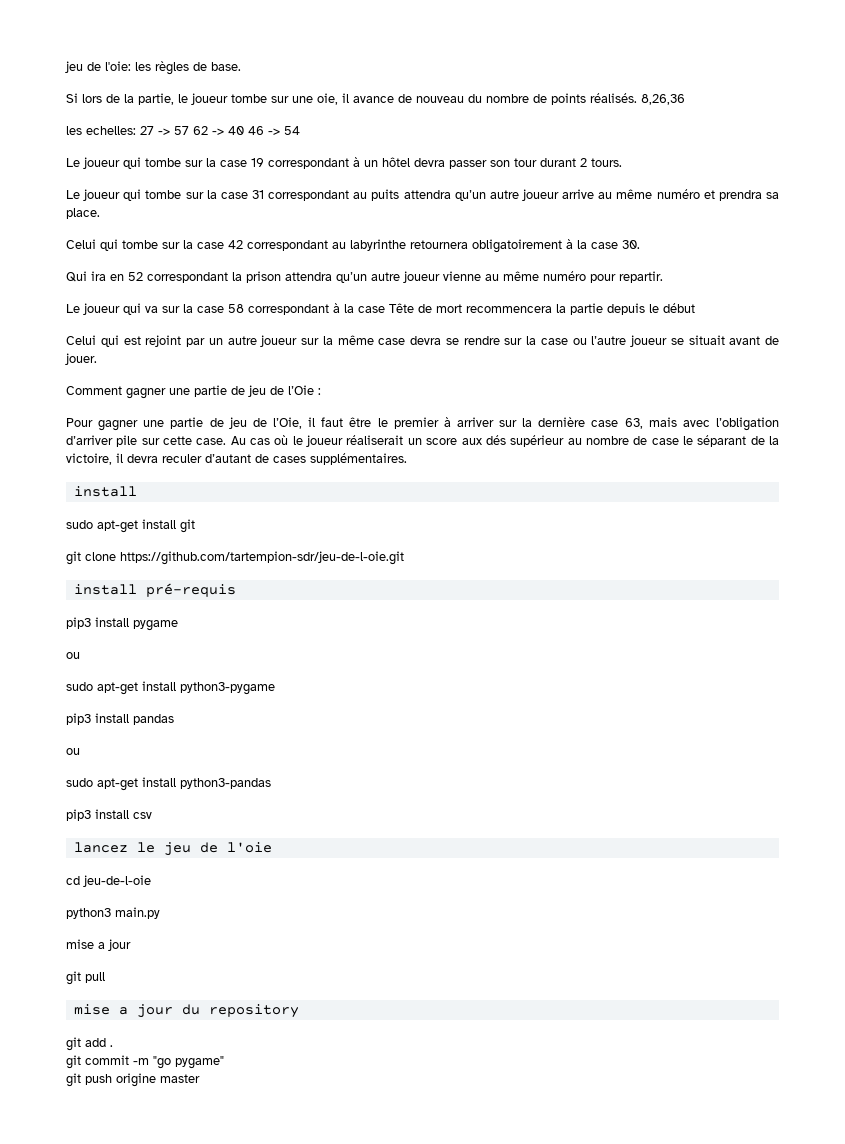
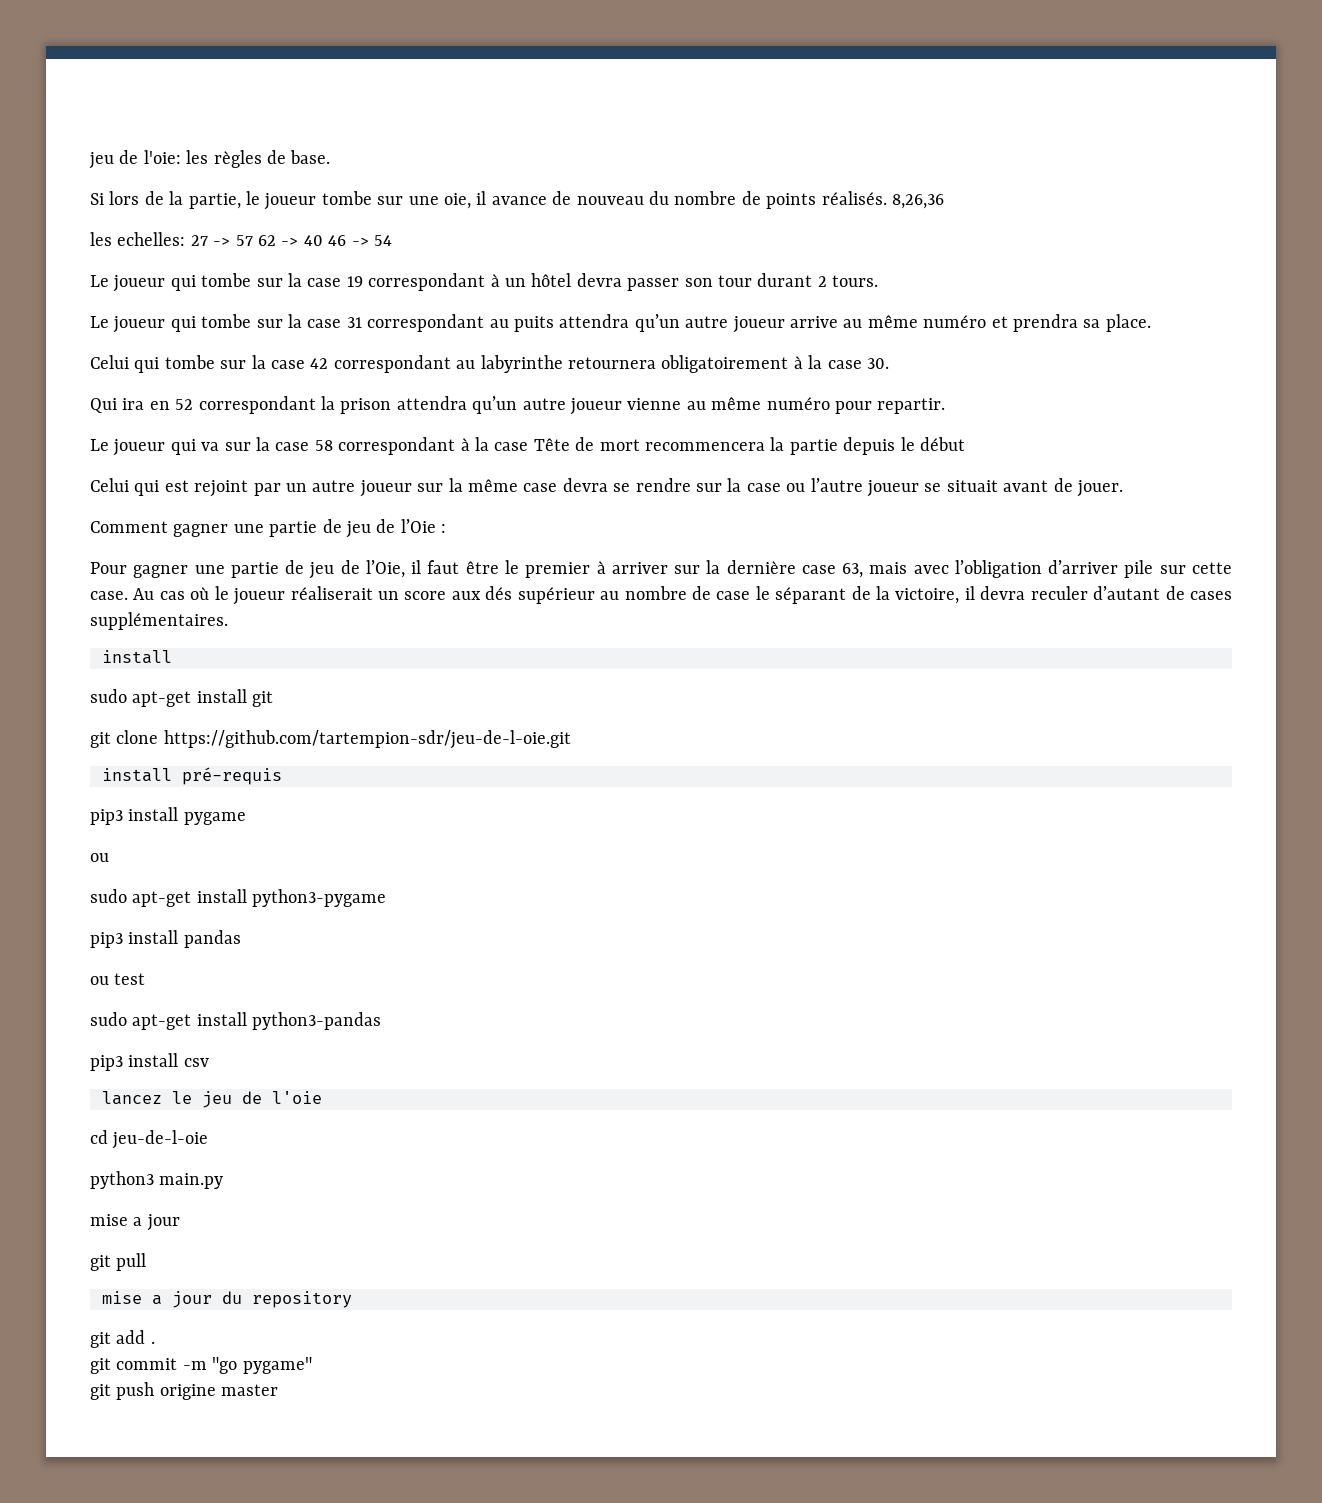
  pip3 install pandas
- ou
+ ou test

